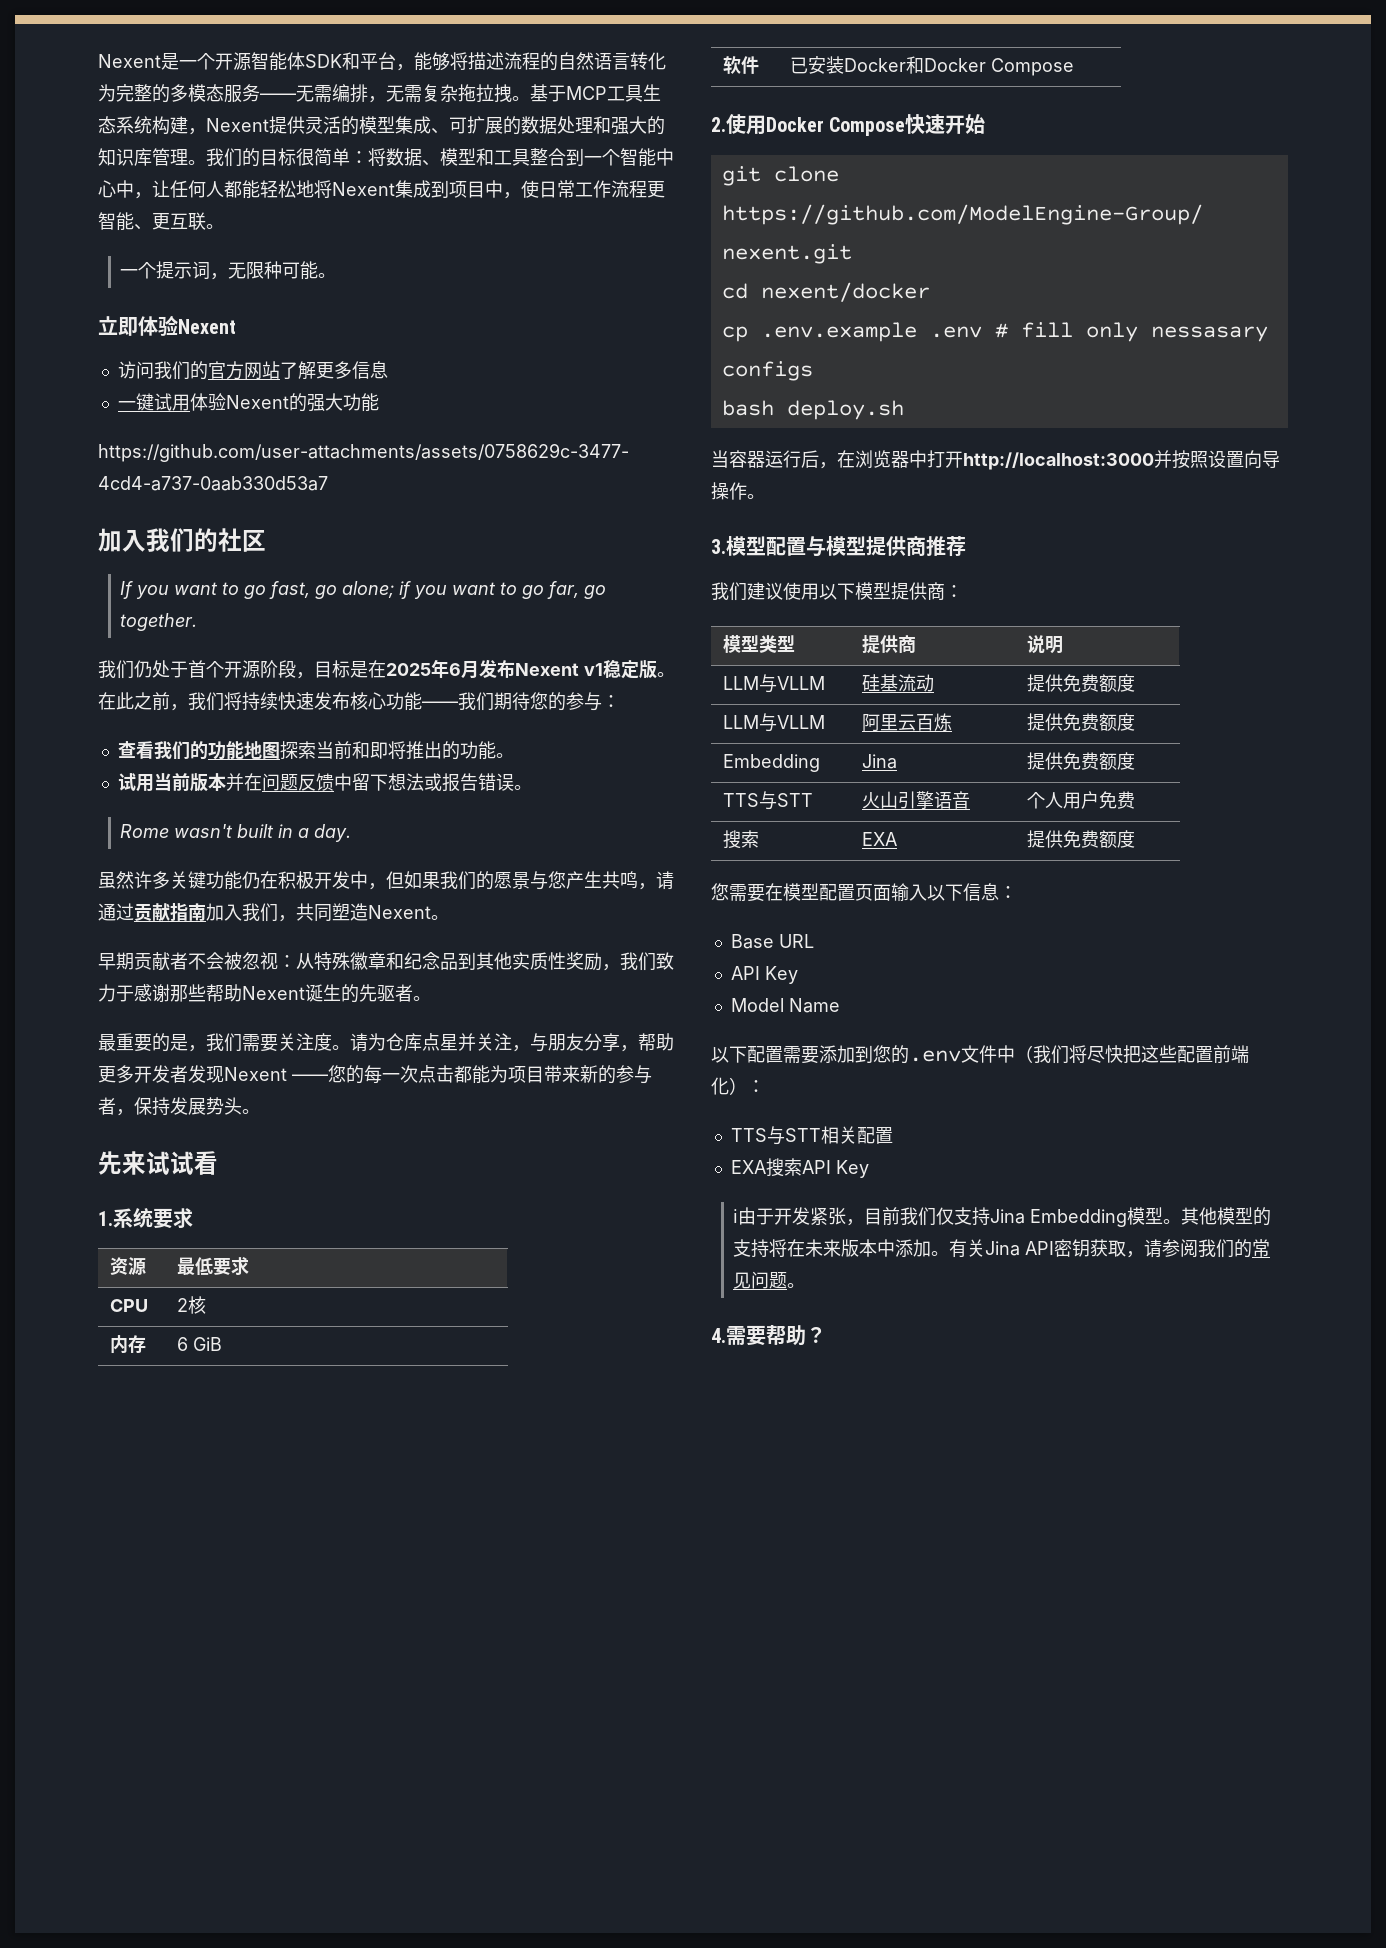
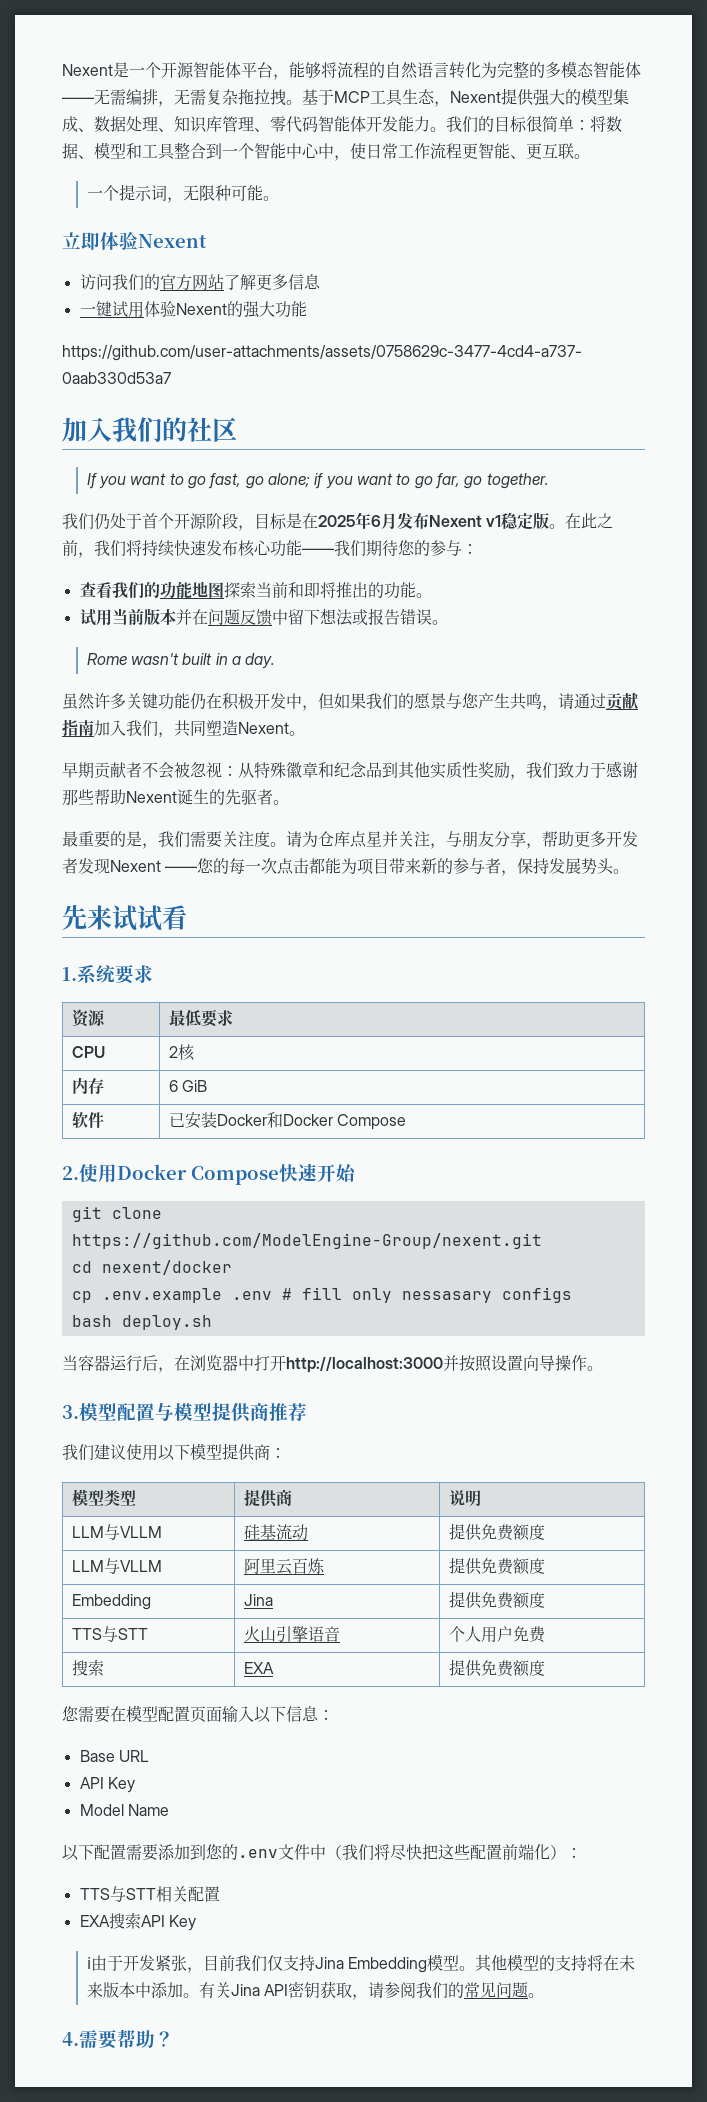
- Nexent是一个开源智能体SDK和平台，能够将描述流程的自然语言转化为完整的多模态服务——无需编排，无需复杂拖拉拽。
+ Nexent是一个开源智能体平台，能够将流程的自然语言转化为完整的多模态智能体——无需编排，无需复杂拖拉拽。
- 基于MCP工具生态系统构建，Nexent提供灵活的模型集成、可扩展的数据处理和强大的知识库管理。
+ 基于MCP工具生态，Nexent提供强大的模型集成、数据处理、知识库管理、零代码智能体开发能力。
- 我们的目标很简单：将数据、模型和工具整合到一个智能中心中，让任何人都能轻松地将Nexent集成到项目中，使日常工作流程更智能、更互联。
+ 我们的目标很简单：将数据、模型和工具整合到一个智能中心中，使日常工作流程更智能、更互联。

